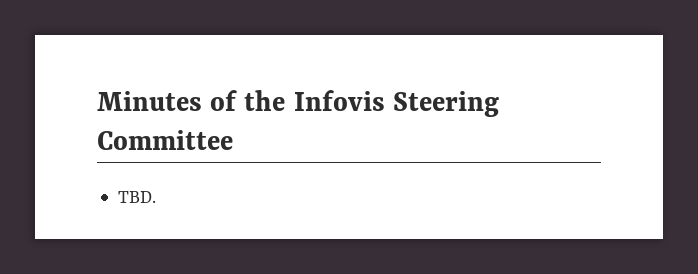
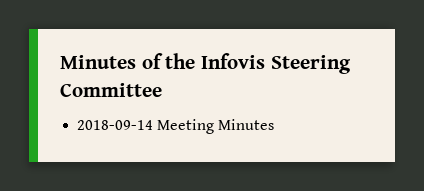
- TBD.
+ 2018-09-14 Meeting Minutes

